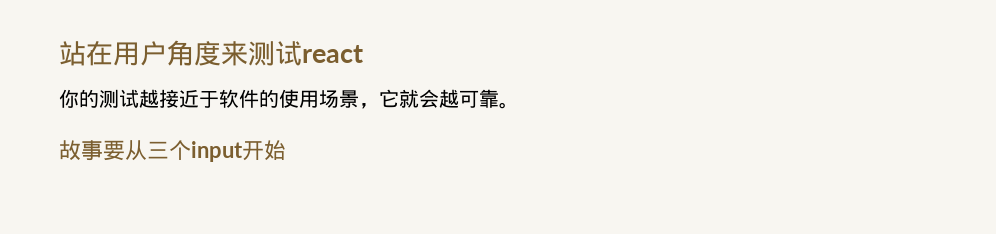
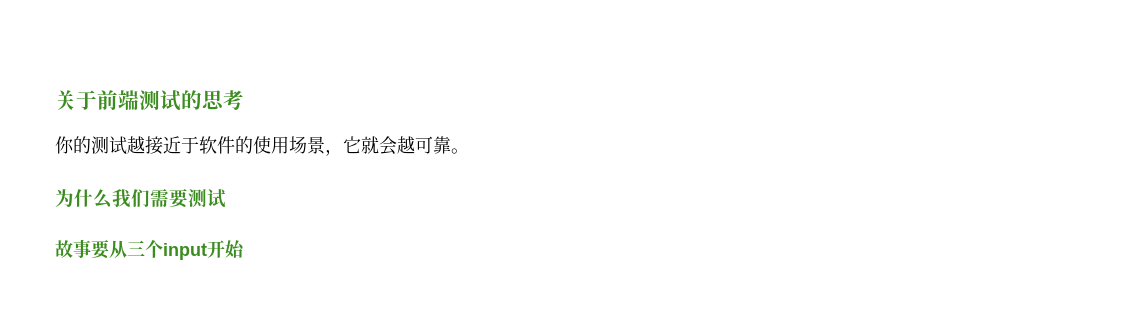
- 站在用户角度来测试react
+ 关于前端测试的思考
+ 为什么我们需要测试

